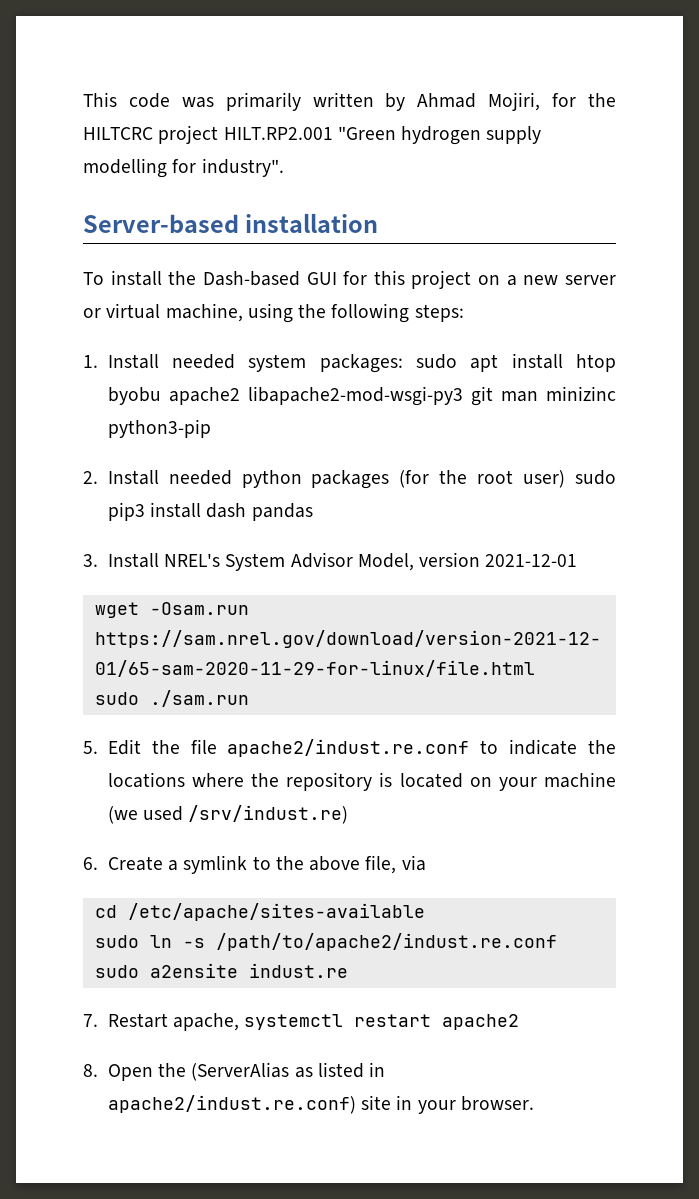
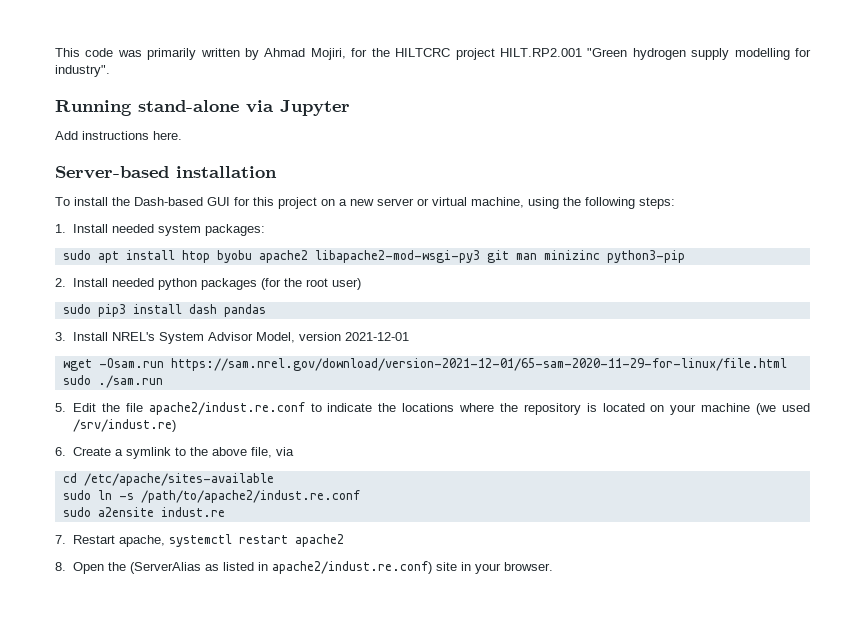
+ Running stand-alone via Jupyter
+ Add instructions here.
- 1. Install needed system packages: sudo apt install htop byobu apache2 libapache2-mod-wsgi-py3 git man minizinc python3-pip
+ 1. Install needed system packages:
+ sudo apt install htop byobu apache2 libapache2-mod-wsgi-py3 git man minizinc python3-pip
- 2. Install needed python packages (for the root user) sudo pip3 install dash pandas
+ 2. Install needed python packages (for the root user)
+ sudo pip3 install dash pandas

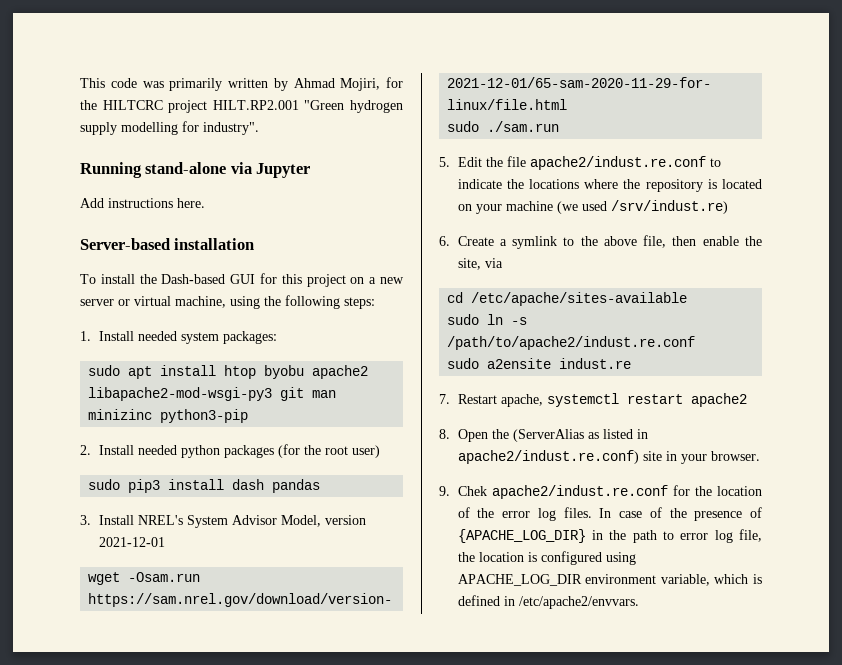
- 6. Create a symlink to the above file, via
+ 6. Create a symlink to the above file, then enable the site, via
+ 9. Chek apache2/indust.re.conf for the location of the error log files. In case of the presence of {APACHE_LOG_DIR} in the path to error log file, the location is configured using APACHE_LOG_DIR environment variable, which is defined in /etc/apache2/envvars.

